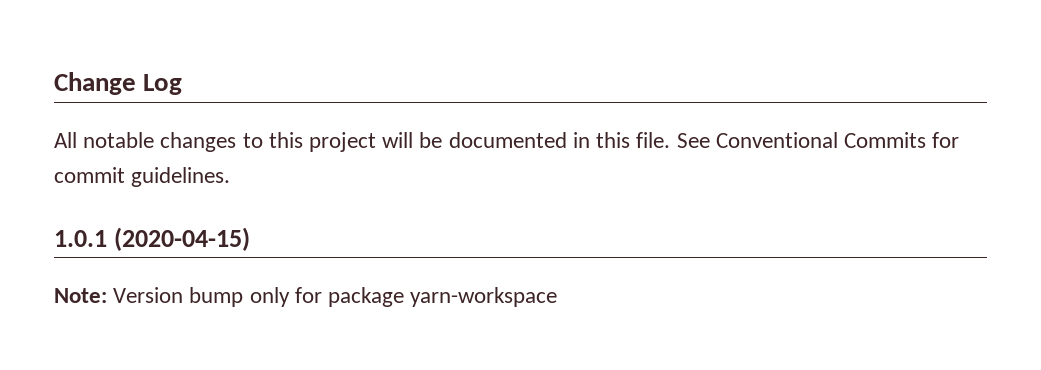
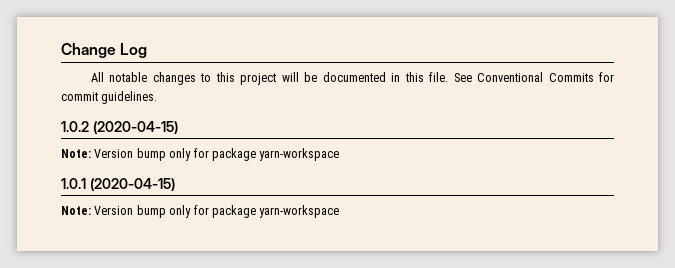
+ 1.0.2 (2020-04-15)
+ Note: Version bump only for package yarn-workspace

